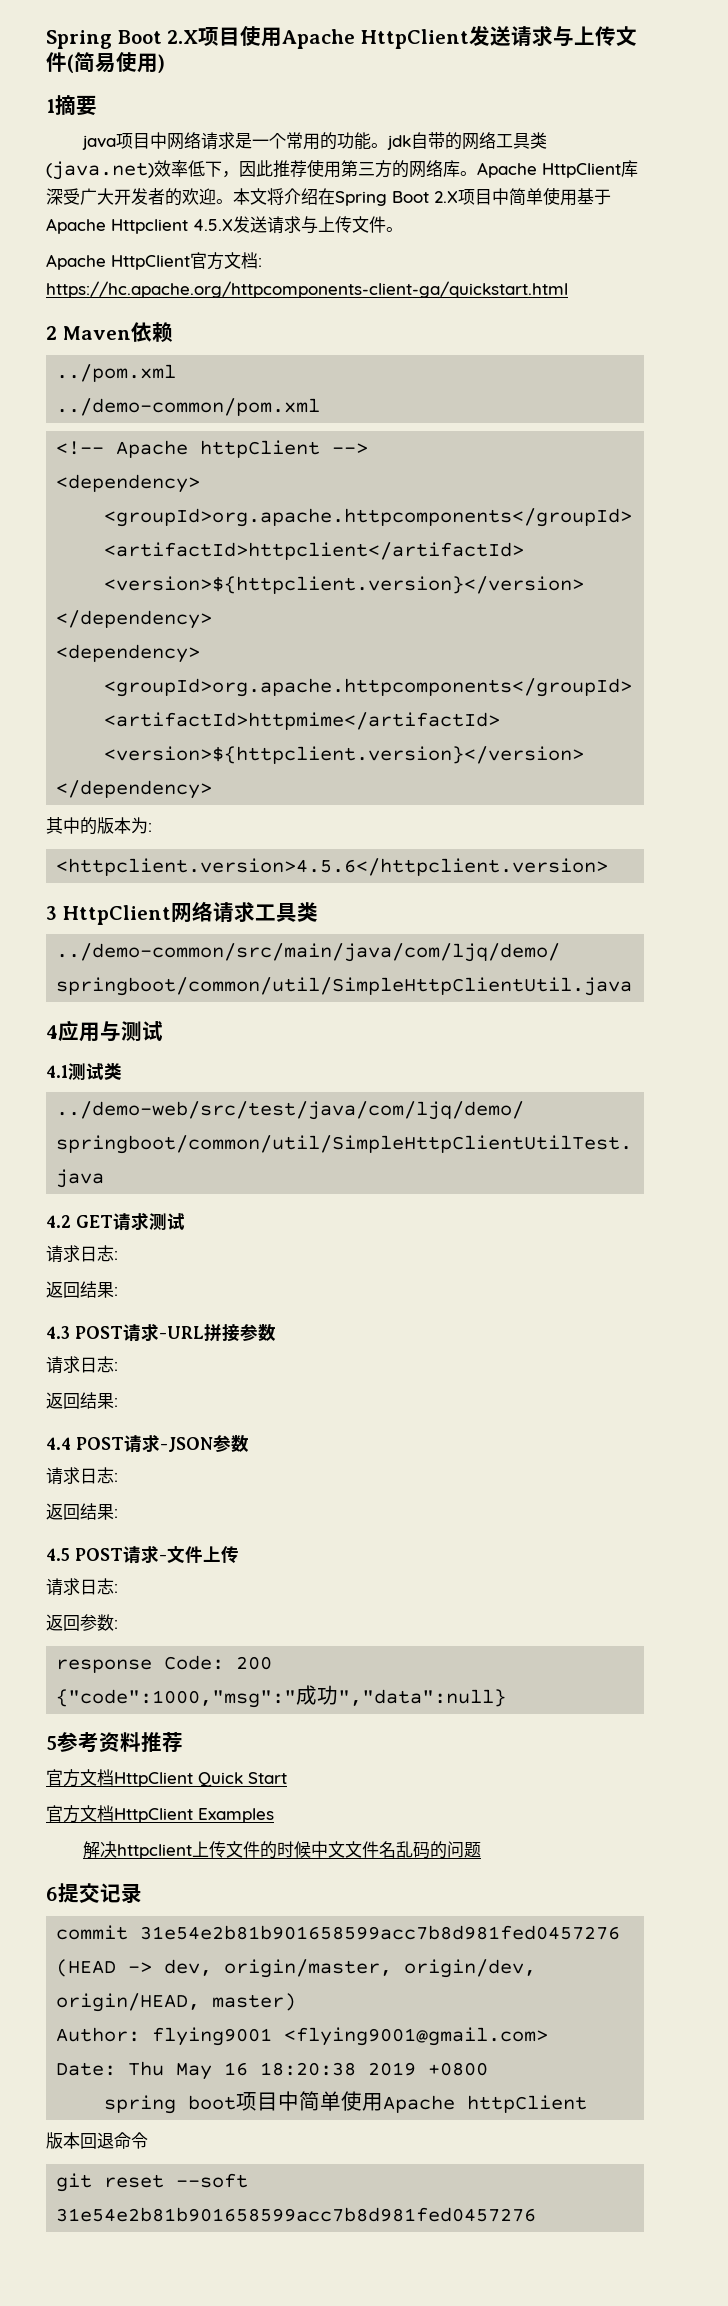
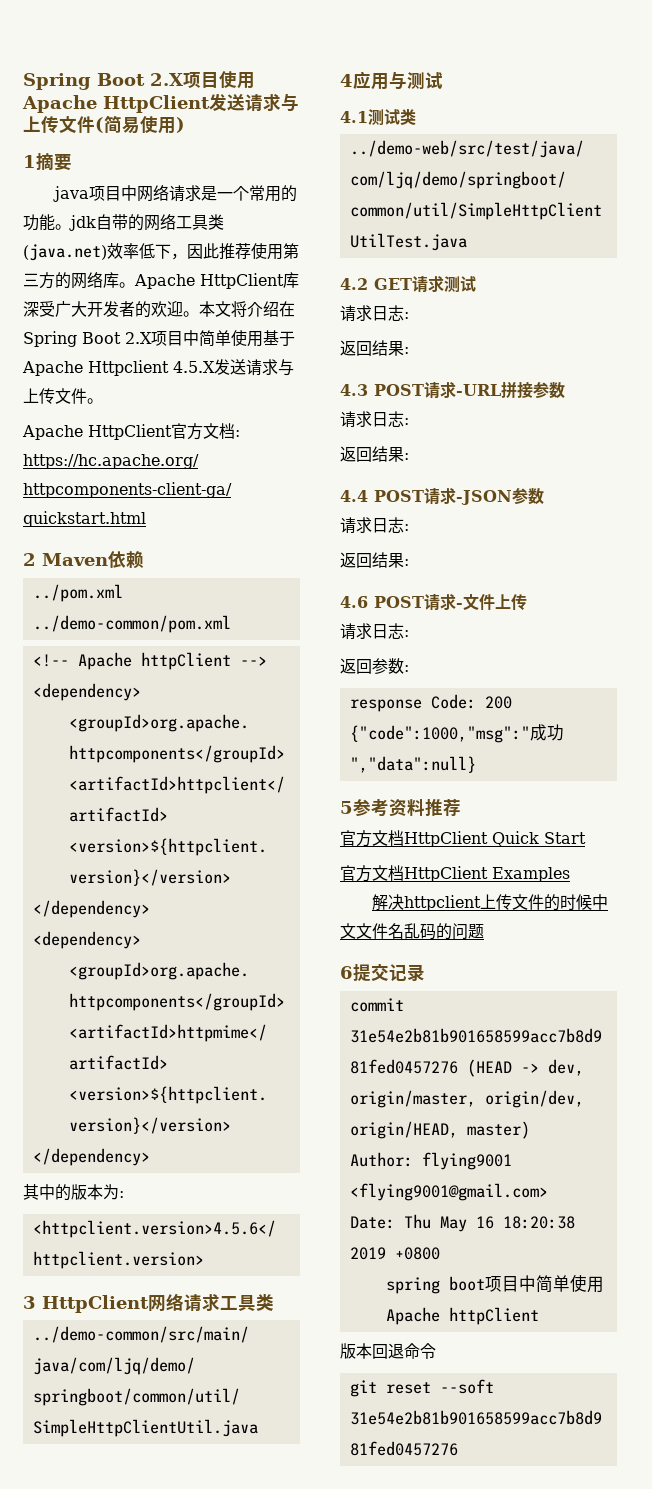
- 4.5 POST请求-文件上传
+ 4.6 POST请求-文件上传

